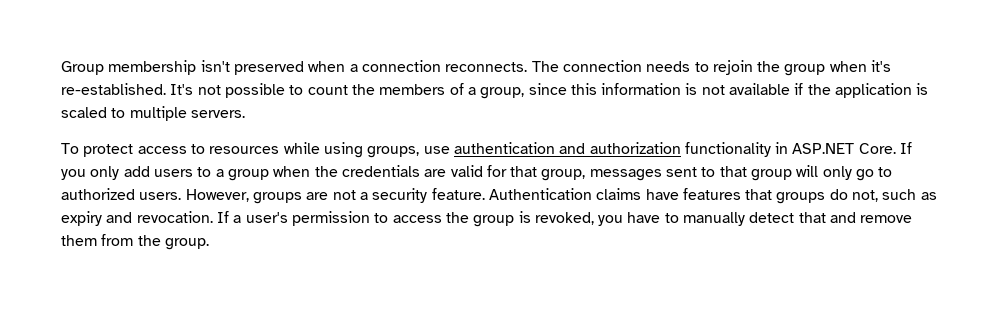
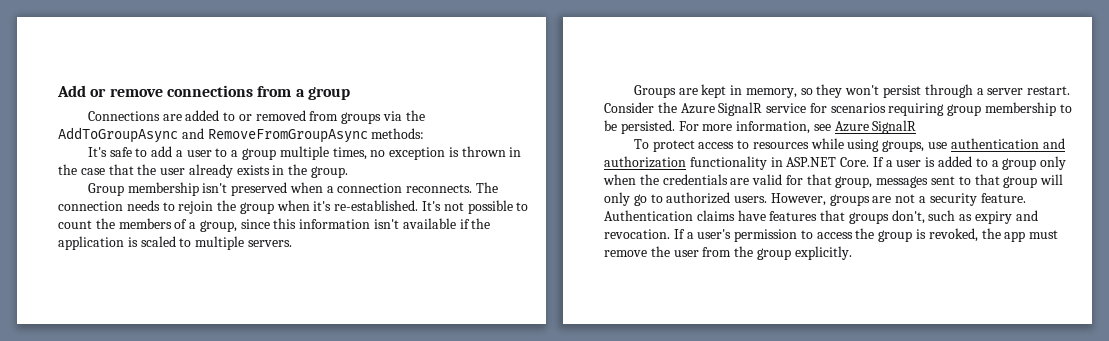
+ Add or remove connections from a group
+ Connections are added to or removed from groups via the AddToGroupAsync and RemoveFromGroupAsync methods:
+ It's safe to add a user to a group multiple times, no exception is thrown in the case that the user already exists in the group.
- It's not possible to count the members of a group, since this information is not available if the application is scaled to multiple servers.
+ It's not possible to count the members of a group, since this information isn't available if the application is scaled to multiple servers.
+ Groups are kept in memory, so they won't persist through a server restart. Consider the Azure SignalR service for scenarios requiring group membership to be persisted. For more information, see Azure SignalR
- If you only add users to a group when the credentials are valid for that group, messages sent to that group will only go to authorized users.
+ If a user is added to a group only when the credentials are valid for that group, messages sent to that group will only go to authorized users.
- Authentication claims have features that groups do not, such as expiry and revocation.
+ Authentication claims have features that groups don't, such as expiry and revocation.
- If a user's permission to access the group is revoked, you have to manually detect that and remove them from the group.
+ If a user's permission to access the group is revoked, the app must remove the user from the group explicitly.

